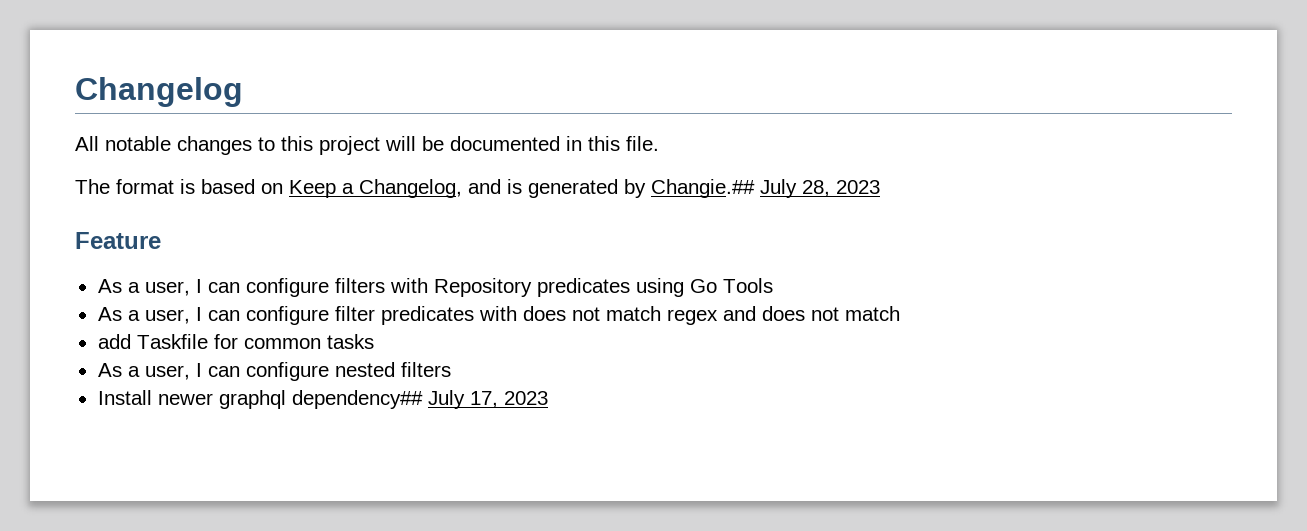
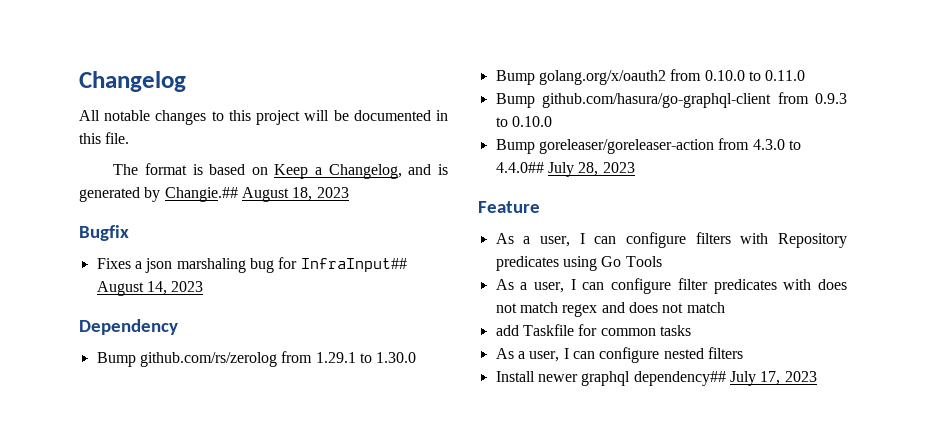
- The format is based on Keep a Changelog, and is generated by Changie.## July 28, 2023
+ The format is based on Keep a Changelog, and is generated by Changie.## August 18, 2023
+ Bugfix
+ Fixes a json marshaling bug for InfraInput## August 14, 2023
+ Dependency
+ Bump github.com/rs/zerolog from 1.29.1 to 1.30.0
+ Bump golang.org/x/oauth2 from 0.10.0 to 0.11.0
+ Bump github.com/hasura/go-graphql-client from 0.9.3 to 0.10.0
+ Bump goreleaser/goreleaser-action from 4.3.0 to 4.4.0## July 28, 2023

